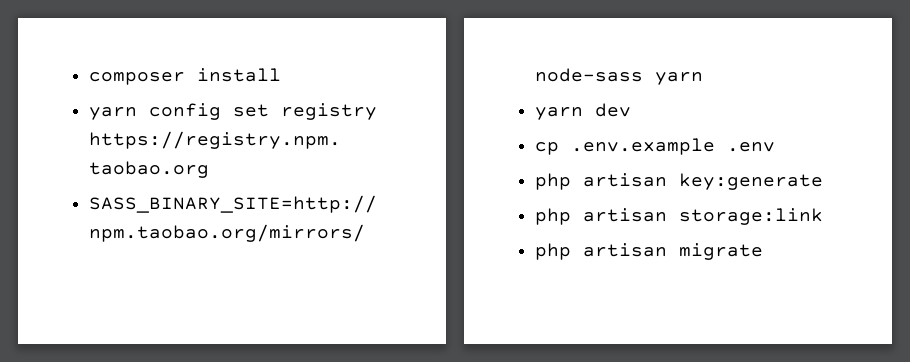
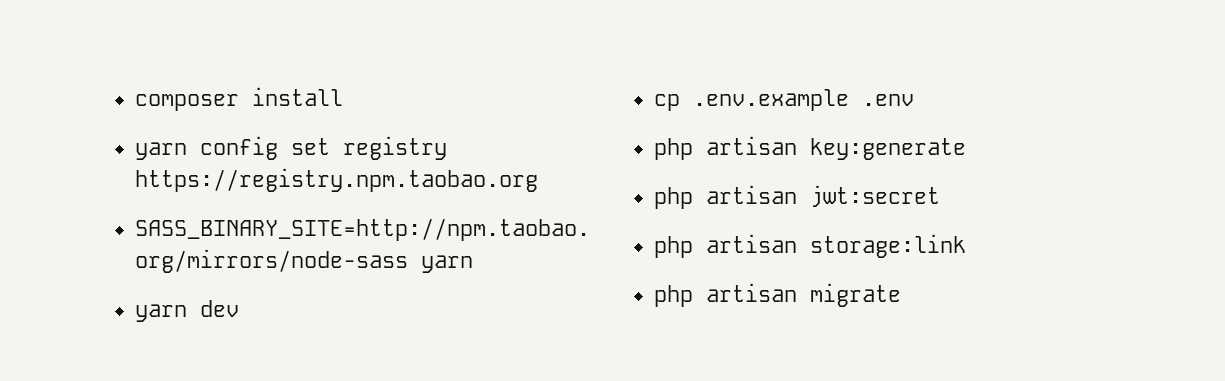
+ php artisan jwt:secret

